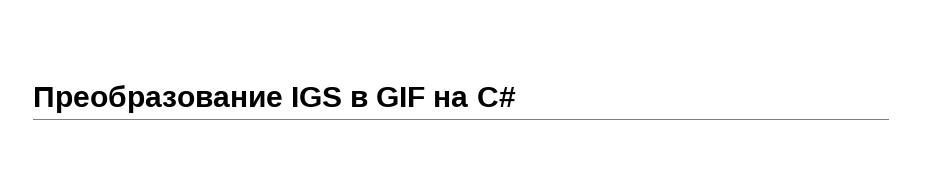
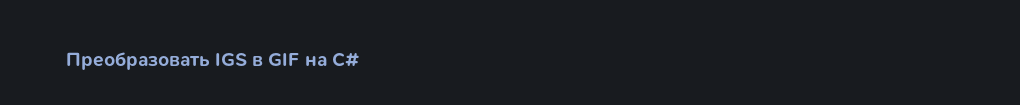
- Преобразование IGS в GIF на C#
+ Преобразовать IGS в GIF на C#

